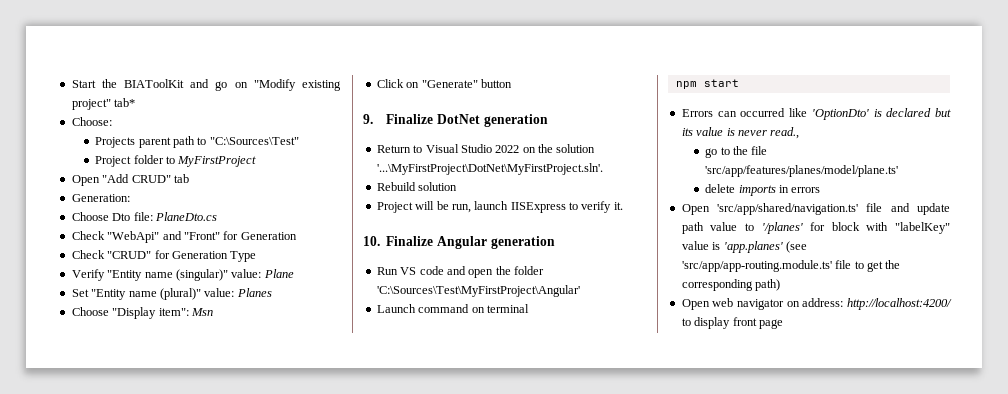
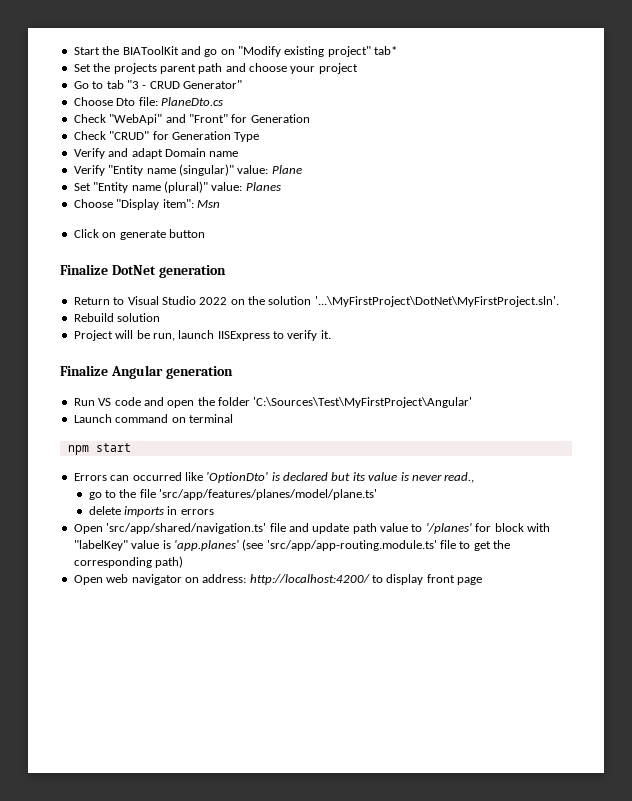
- Choose:
- Projects parent path to "C:\Sources\Test"
- Project folder to MyFirstProject
- Open "Add CRUD" tab
- Generation:
+ Set the projects parent path and choose your project
+ Go to tab "3 - CRUD Generator"
+ Verify and adapt Domain name
- Click on "Generate" button
+ Click on generate button
- 9. Finalize DotNet generation
+ Finalize DotNet generation
- 10. Finalize Angular generation
+ Finalize Angular generation

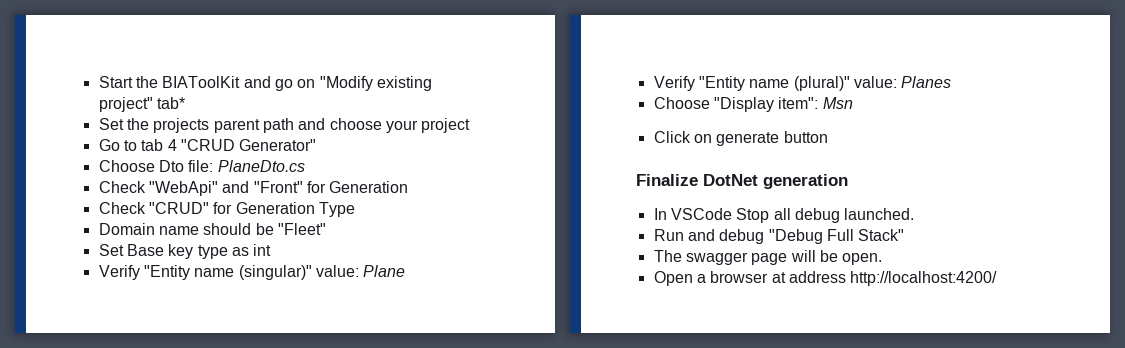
- Go to tab "3 - CRUD Generator"
+ Go to tab 4 "CRUD Generator"
- Verify and adapt Domain name
+ Domain name should be "Fleet"
+ Set Base key type as int
- Set "Entity name (plural)" value: Planes
+ Verify "Entity name (plural)" value: Planes
- Return to Visual Studio 2022 on the solution '...\MyFirstProject\DotNet\MyFirstProject.sln'.
- Rebuild solution
- Project will be run, launch IISExpress to verify it.
- Finalize Angular generation
- Run VS code and open the folder 'C:\Sources\Test\MyFirstProject\Angular'
- Launch command on terminal
- npm start
- Errors can occurred like 'OptionDto' is declared but its value is never read.,
- go to the file 'src/app/features/planes/model/plane.ts'
- delete imports in errors
- Open 'src/app/shared/navigation.ts' file and update path value to '/planes' for block with "labelKey" value is 'app.planes' (see 'src/app/app-routing.module.ts' file to get the corresponding path)
- Open web navigator on address: http://localhost:4200/ to display front page
+ In VSCode Stop all debug launched.
+ Run and debug "Debug Full Stack"
+ The swagger page will be open.
+ Open a browser at address http://localhost:4200/

